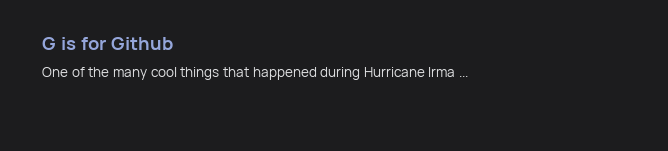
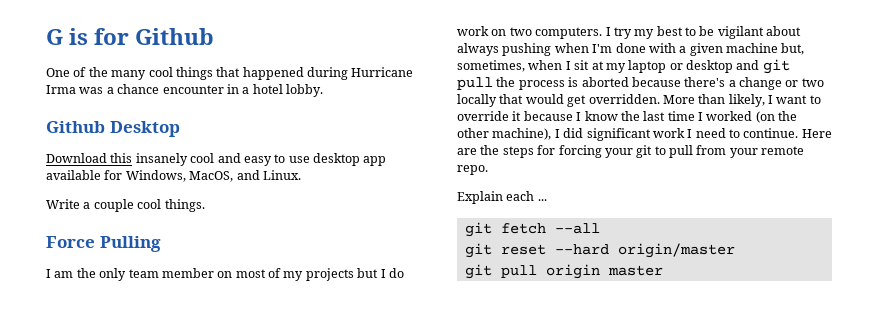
- One of the many cool things that happened during Hurricane Irma ...
+ One of the many cool things that happened during Hurricane Irma was a chance encounter in a hotel lobby.
+ Github Desktop
+ Download this insanely cool and easy to use desktop app available for Windows, MacOS, and Linux.
+ Write a couple cool things.
+ Force Pulling
+ I am the only team member on most of my projects but I do work on two computers. I try my best to be vigilant about always pushing when I'm done with a given machine but, sometimes, when I sit at my laptop or desktop and git pull the process is aborted because there's a change or two locally that would get overridden. More than likely, I want to override it because I know the last time I worked (on the other machine), I did significant work I need to continue. Here are the steps for forcing your git to pull from your remote repo.
+ Explain each ...
+ git fetch --all
+ git reset --hard origin/master
+ git pull origin master

